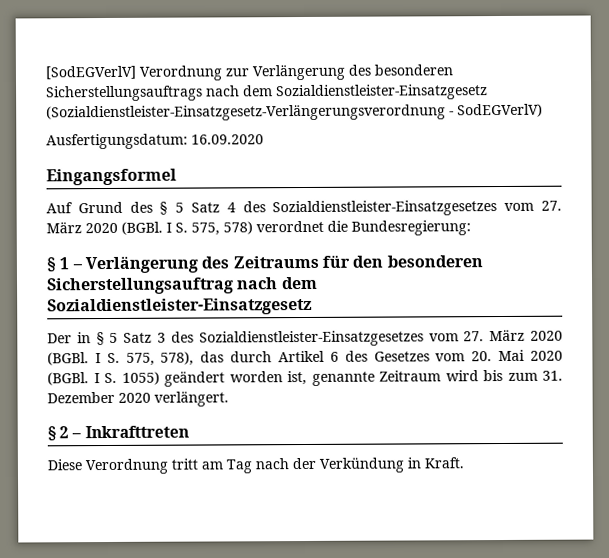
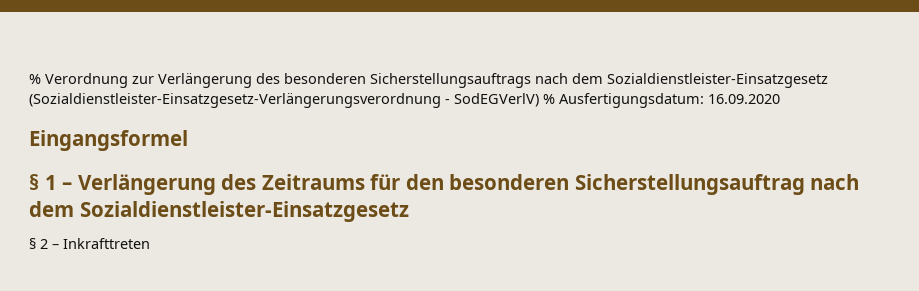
- [SodEGVerlV] Verordnung zur Verlängerung des besonderen Sicherstellungsauftrags nach dem Sozialdienstleister-Einsatzgesetz (Sozialdienstleister-Einsatzgesetz-Verlängerungsverordnung - SodEGVerlV)
- Ausfertigungsdatum: 16.09.2020
+ % Verordnung zur Verlängerung des besonderen Sicherstellungsauftrags nach dem Sozialdienstleister-Einsatzgesetz (Sozialdienstleister-Einsatzgesetz-Verlängerungsverordnung - SodEGVerlV) % Ausfertigungsdatum: 16.09.2020
- Auf Grund des § 5 Satz 4 des Sozialdienstleister-Einsatzgesetzes vom 27. März 2020 (BGBl. I S. 575, 578) verordnet die Bundesregierung:
- Der in § 5 Satz 3 des Sozialdienstleister-Einsatzgesetzes vom 27. März 2020 (BGBl. I S. 575, 578), das durch Artikel 6 des Gesetzes vom 20. Mai 2020 (BGBl. I S. 1055) geändert worden ist, genannte Zeitraum wird bis zum 31. Dezember 2020 verlängert.
  § 2 – Inkrafttreten
- Diese Verordnung tritt am Tag nach der Verkündung in Kraft.

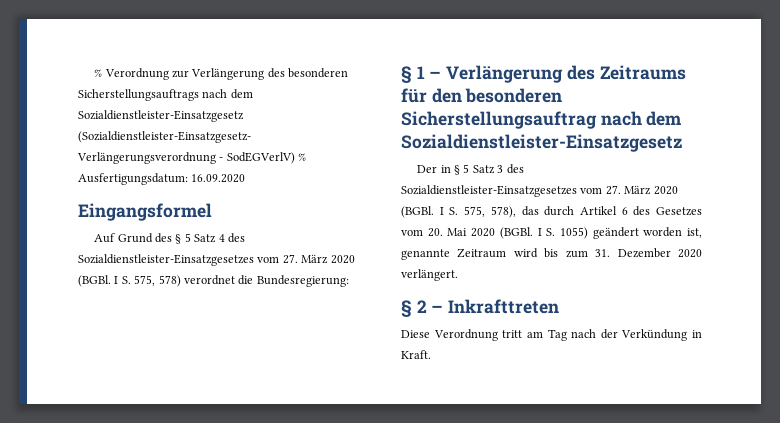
+ Auf Grund des § 5 Satz 4 des Sozialdienstleister-Einsatzgesetzes vom 27. März 2020 (BGBl. I S. 575, 578) verordnet die Bundesregierung:
+ Der in § 5 Satz 3 des Sozialdienstleister-Einsatzgesetzes vom 27. März 2020 (BGBl. I S. 575, 578), das durch Artikel 6 des Gesetzes vom 20. Mai 2020 (BGBl. I S. 1055) geändert worden ist, genannte Zeitraum wird bis zum 31. Dezember 2020 verlängert.
  § 2 – Inkrafttreten
+ Diese Verordnung tritt am Tag nach der Verkündung in Kraft.

